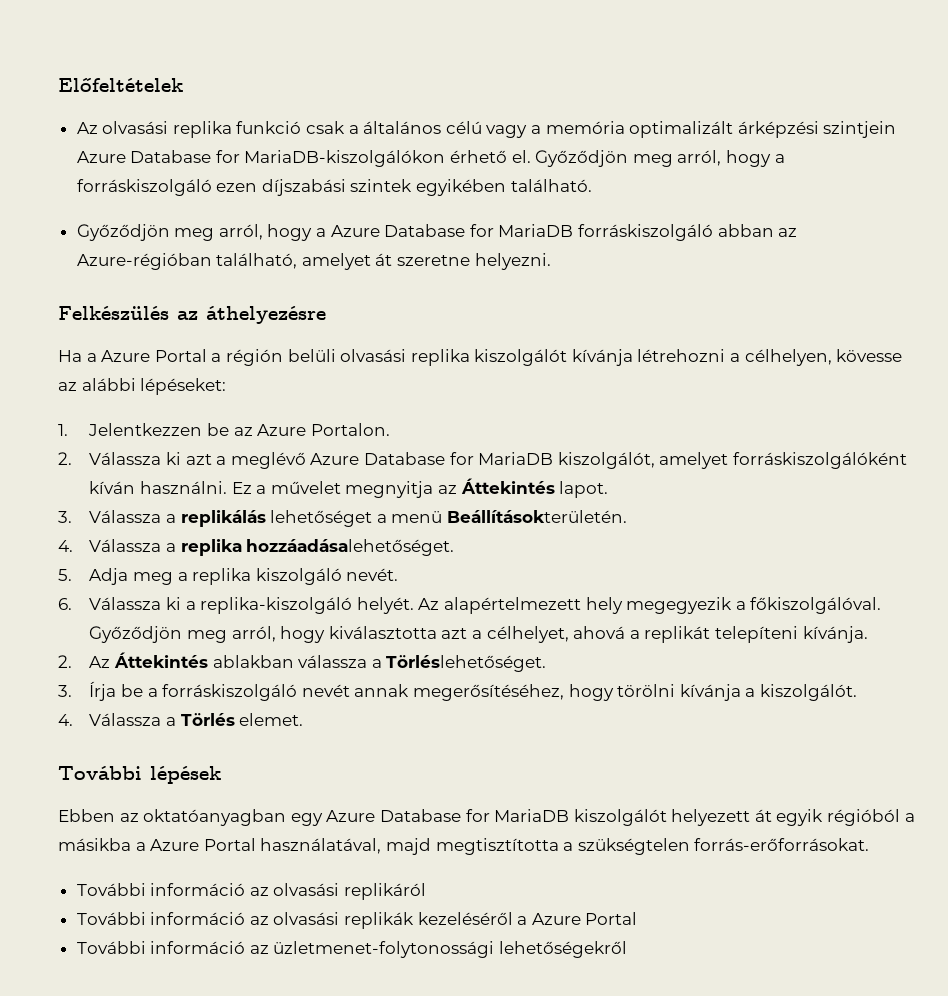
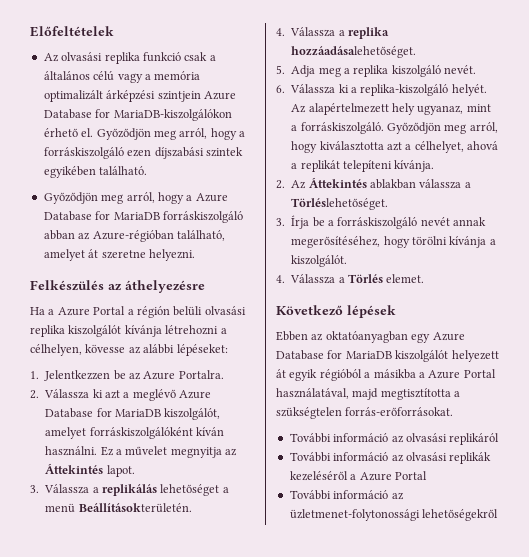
- 1. Jelentkezzen be az Azure Portalon.
+ 1. Jelentkezzen be az Azure Portalra.
- Az alapértelmezett hely megegyezik a főkiszolgálóval.
+ Az alapértelmezett hely ugyanaz, mint a forráskiszolgáló.
- További lépések
+ Következő lépések

